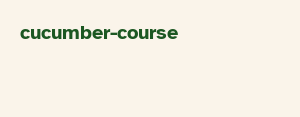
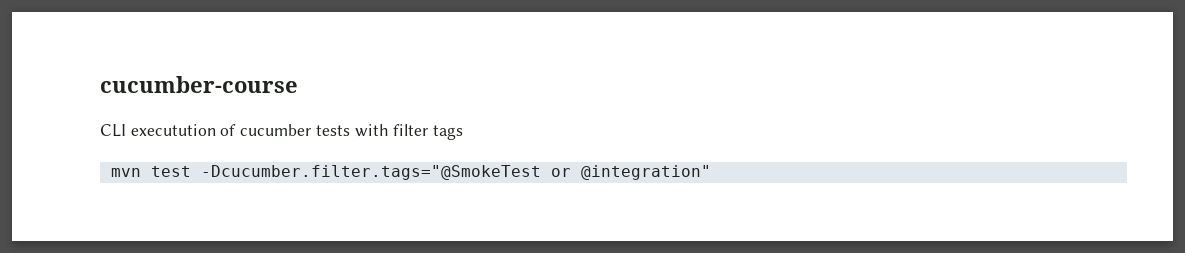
+ CLI executution of cucumber tests with filter tags
+ mvn test -Dcucumber.filter.tags="@SmokeTest or @integration"

